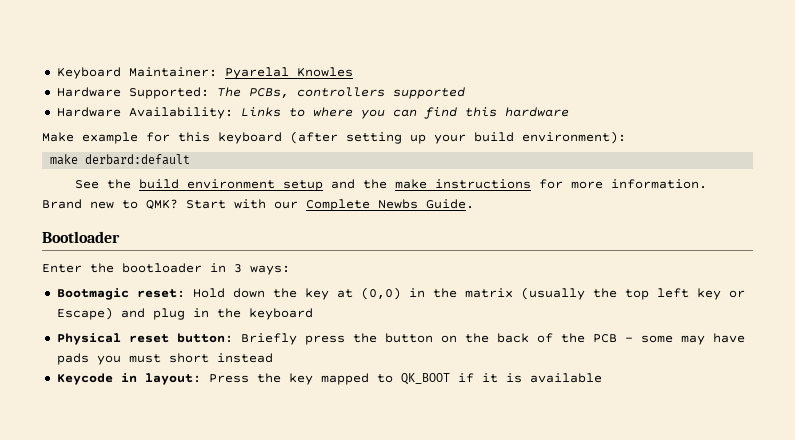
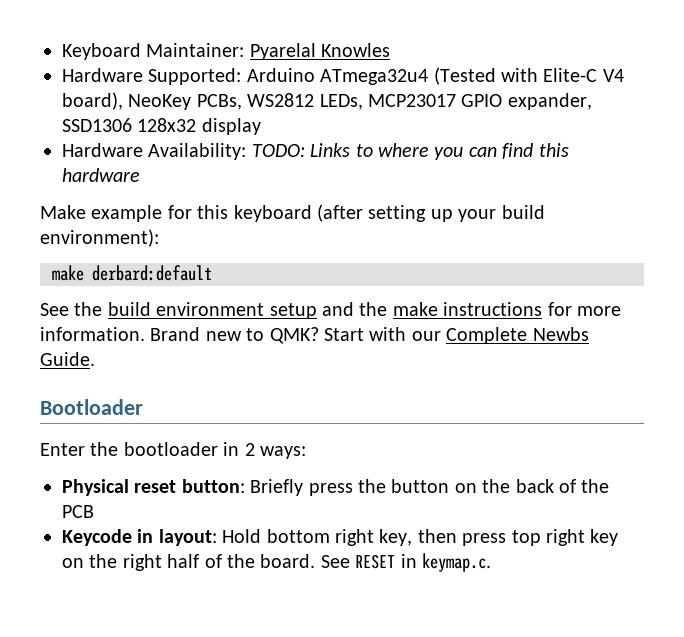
- Hardware Supported: The PCBs, controllers supported
+ Hardware Supported: Arduino ATmega32u4 (Tested with Elite-C V4 board), NeoKey PCBs, WS2812 LEDs, MCP23017 GPIO expander, SSD1306 128x32 display
- Hardware Availability: Links to where you can find this hardware
+ Hardware Availability: TODO: Links to where you can find this hardware
- Enter the bootloader in 3 ways:
+ Enter the bootloader in 2 ways:
- Bootmagic reset: Hold down the key at (0,0) in the matrix (usually the top left key or Escape) and plug in the keyboard
- Physical reset button: Briefly press the button on the back of the PCB - some may have pads you must short instead
- Keycode in layout: Press the key mapped to QK_BOOT if it is available
+ Physical reset button: Briefly press the button on the back of the PCB
+ Keycode in layout: Hold bottom right key, then press top right key on the right half of the board. See RESET in keymap.c.

